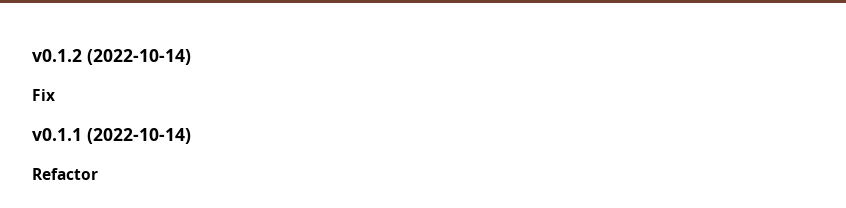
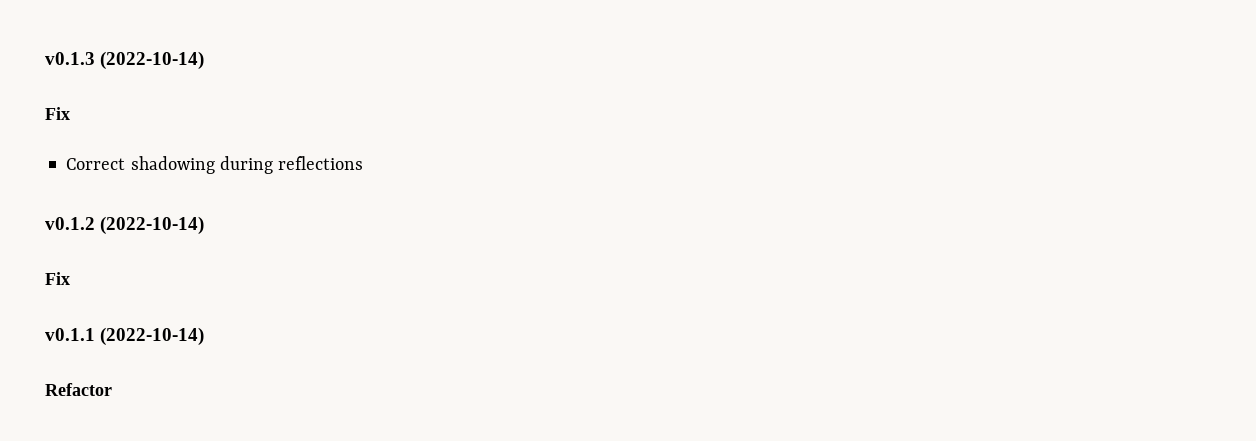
+ v0.1.3 (2022-10-14)
+ Fix
+ Correct shadowing during reflections

